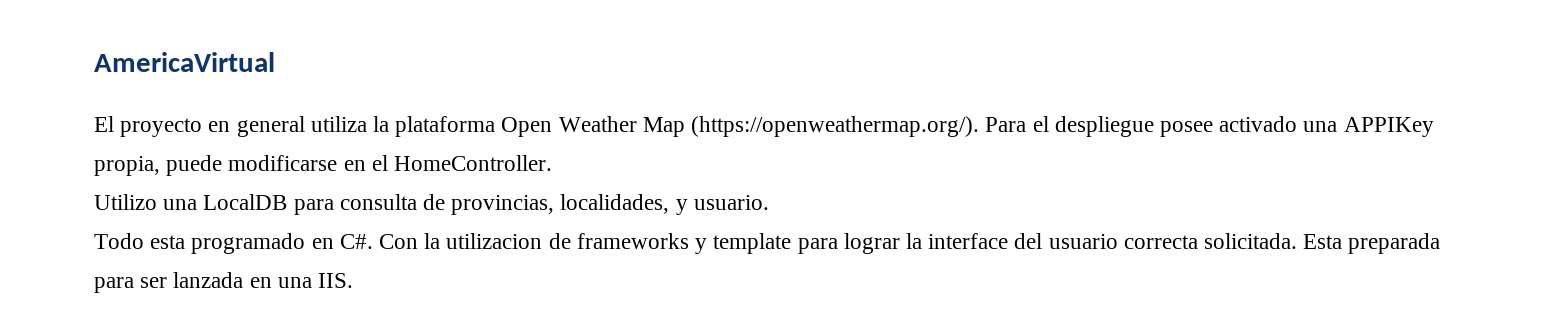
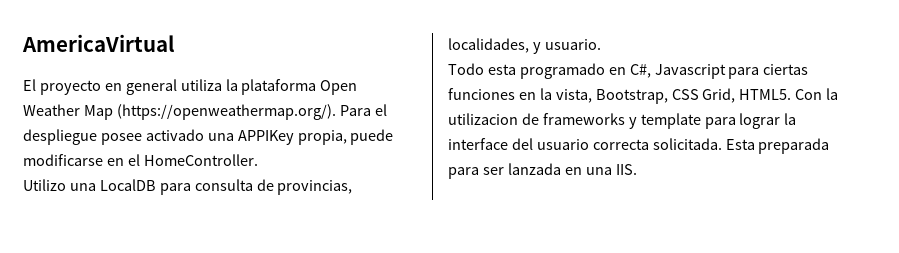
- Todo esta programado en C#. Con la utilizacion de frameworks y template para lograr la interface del usuario correcta solicitada.
+ Todo esta programado en C#, Javascript para ciertas funciones en la vista, Bootstrap, CSS Grid, HTML5. Con la utilizacion de frameworks y template para lograr la interface del usuario correcta solicitada.

